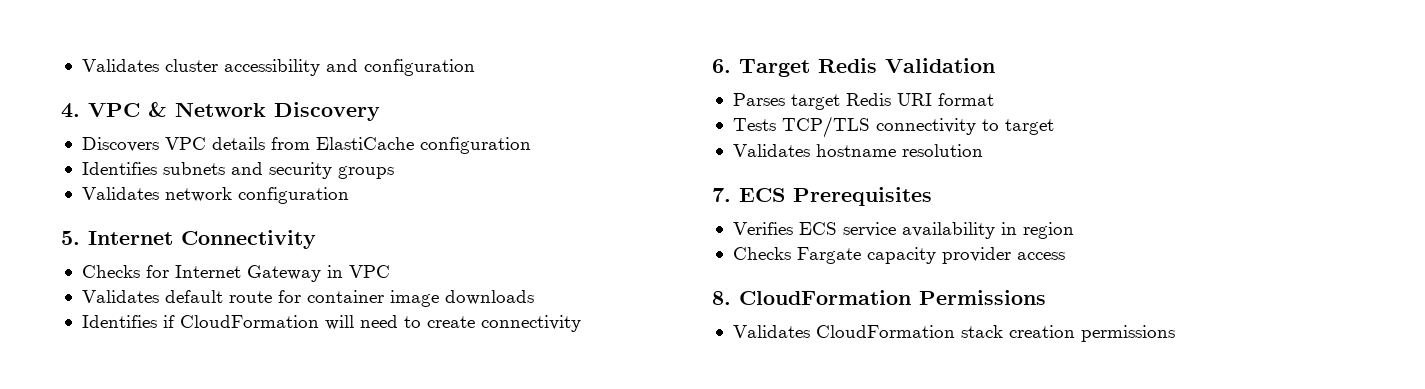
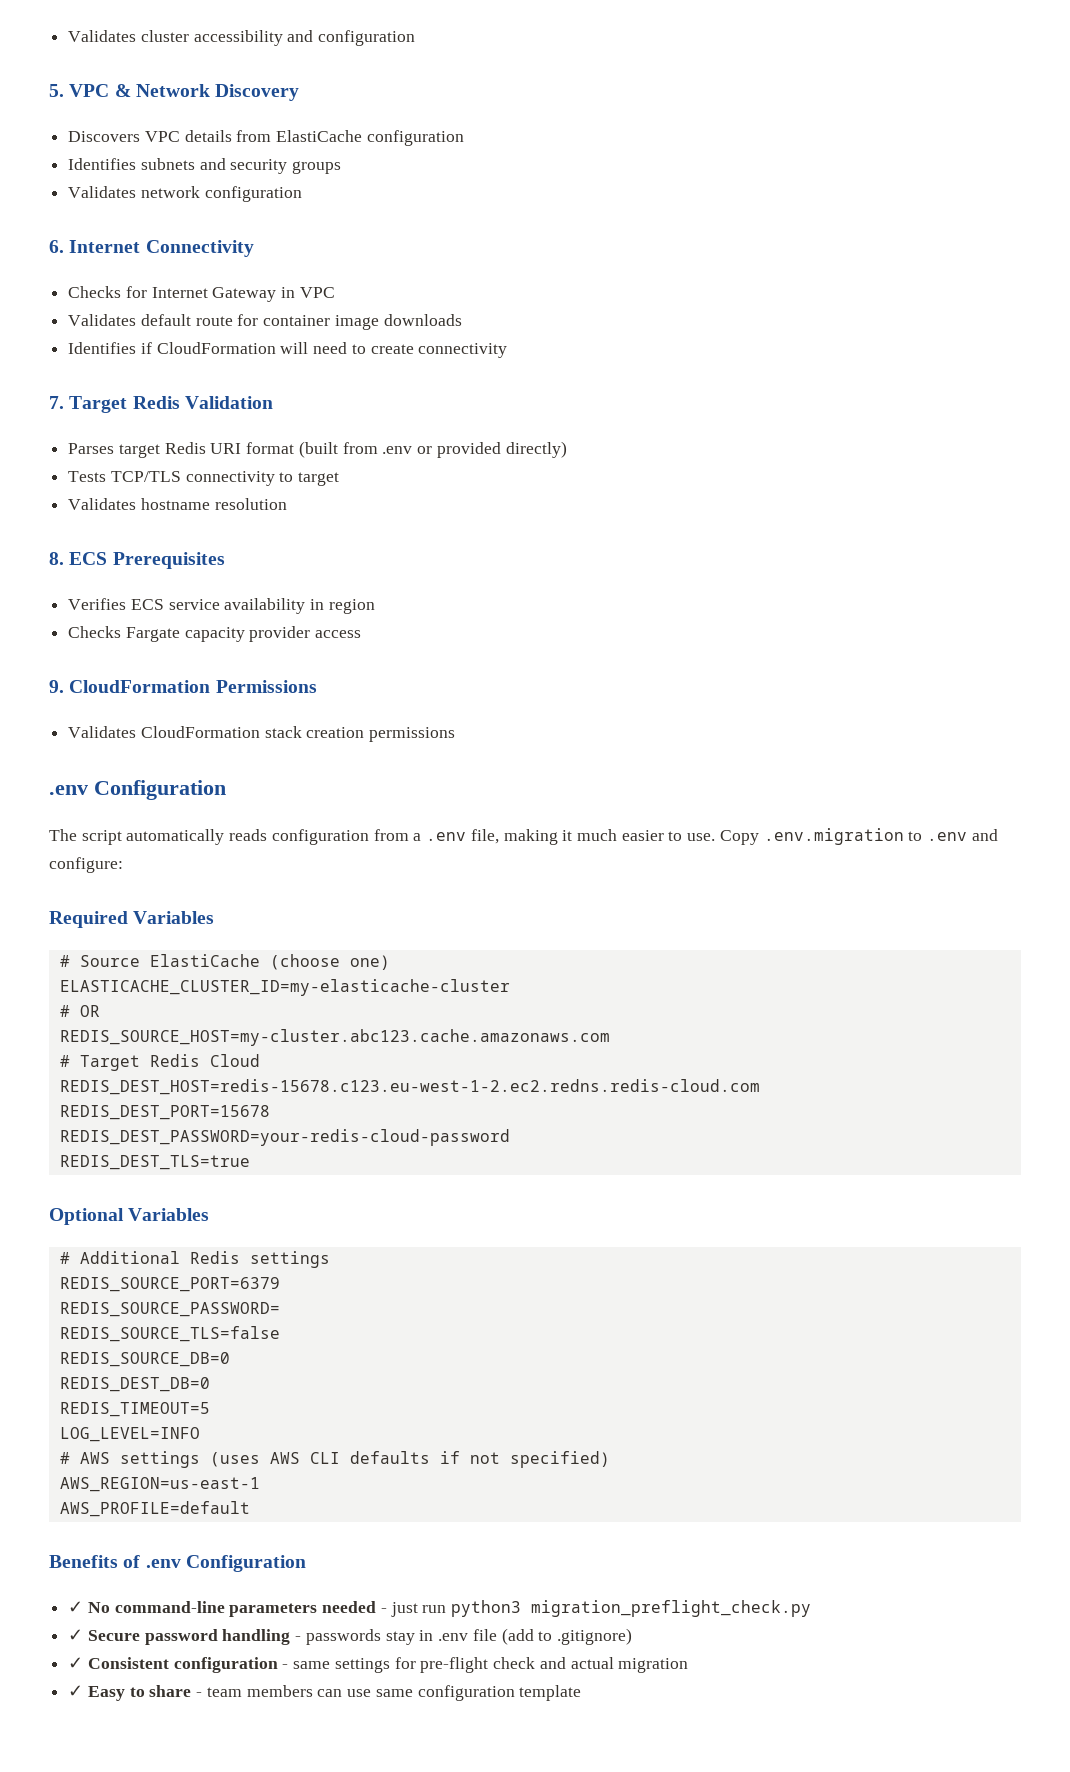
- 4. VPC & Network Discovery
+ 5. VPC & Network Discovery
- 5. Internet Connectivity
+ 6. Internet Connectivity
- 6. Target Redis Validation
+ 7. Target Redis Validation
- Parses target Redis URI format
+ Parses target Redis URI format (built from .env or provided directly)
- 7. ECS Prerequisites
+ 8. ECS Prerequisites
- 8. CloudFormation Permissions
+ 9. CloudFormation Permissions
  Validates CloudFormation stack creation permissions
+ .env Configuration
+ The script automatically reads configuration from a .env file, making it much easier to use. Copy .env.migration to .env and configure:
+ Required Variables
+ # Source ElastiCache (choose one)
+ ELASTICACHE_CLUSTER_ID=my-elasticache-cluster
+ # OR
+ REDIS_SOURCE_HOST=my-cluster.abc123.cache.amazonaws.com
+ # Target Redis Cloud
+ REDIS_DEST_HOST=redis-15678.c123.eu-west-1-2.ec2.redns.redis-cloud.com
+ REDIS_DEST_PORT=15678
+ REDIS_DEST_PASSWORD=your-redis-cloud-password
+ REDIS_DEST_TLS=true
+ Optional Variables
+ # Additional Redis settings
+ REDIS_SOURCE_PORT=6379
+ REDIS_SOURCE_PASSWORD=
+ REDIS_SOURCE_TLS=false
+ REDIS_SOURCE_DB=0
+ REDIS_DEST_DB=0
+ REDIS_TIMEOUT=5
+ LOG_LEVEL=INFO
+ # AWS settings (uses AWS CLI defaults if not specified)
+ AWS_REGION=us-east-1
+ AWS_PROFILE=default
+ Benefits of .env Configuration
+ ✓ No command-line parameters needed - just run python3 migration_preflight_check.py
+ ✓ Secure password handling - passwords stay in .env file (add to .gitignore)
+ ✓ Consistent configuration - same settings for pre-flight check and actual migration
+ ✓ Easy to share - team members can use same configuration template

